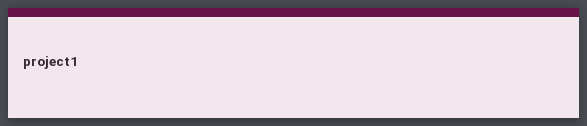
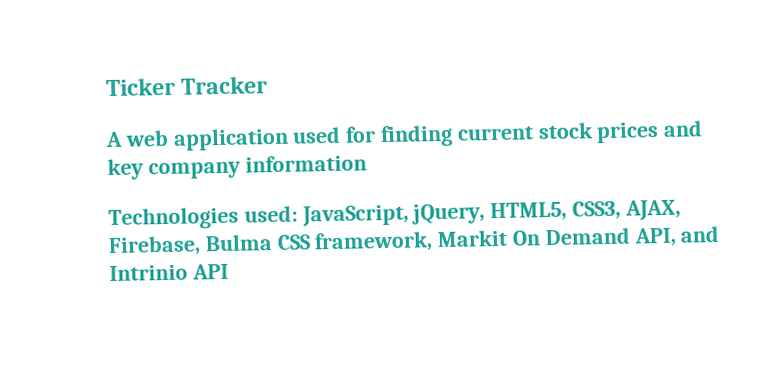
- project1
+ Ticker Tracker
+ A web application used for finding current stock prices and key company information
+ Technologies used: JavaScript, jQuery, HTML5, CSS3, AJAX, Firebase, Bulma CSS framework, Markit On Demand API, and Intrinio API

